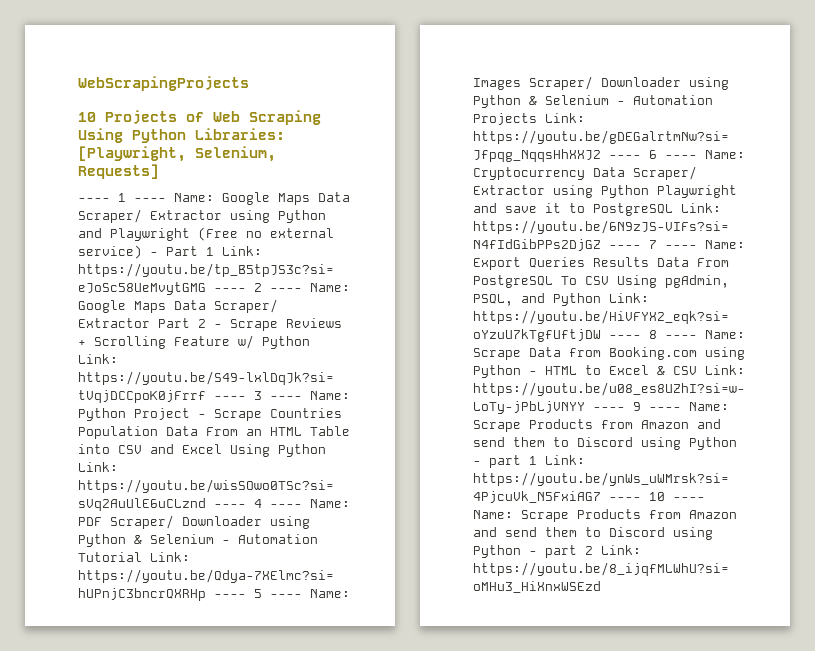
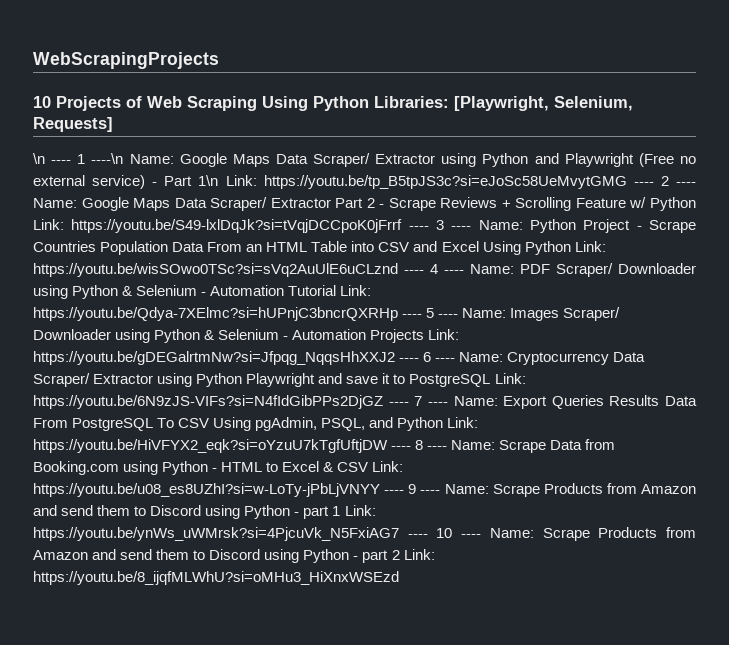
- ---- 1 ---- Name:
+ \n ---- 1 ----\n Name:
- Google Maps Data Scraper/ Extractor using Python and Playwright (Free no external service) - Part 1 Link:
+ Google Maps Data Scraper/ Extractor using Python and Playwright (Free no external service) - Part 1\n Link:

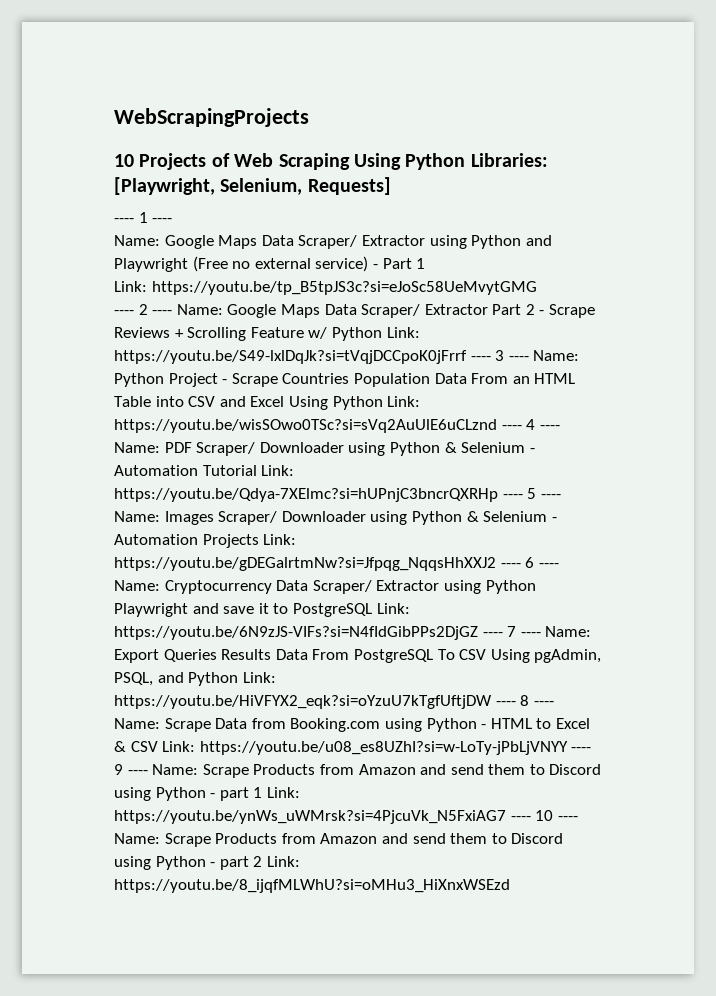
- \n ---- 1 ----\n Name:
+ ---- 1 ----
+ Name:
- Google Maps Data Scraper/ Extractor using Python and Playwright (Free no external service) - Part 1\n Link:
+ Google Maps Data Scraper/ Extractor using Python and Playwright (Free no external service) - Part 1
+ Link:
- https://youtu.be/tp_B5tpJS3c?si=eJoSc58UeMvytGMG ---- 2 ---- Name:
+ https://youtu.be/tp_B5tpJS3c?si=eJoSc58UeMvytGMG
+ ---- 2 ---- Name:

